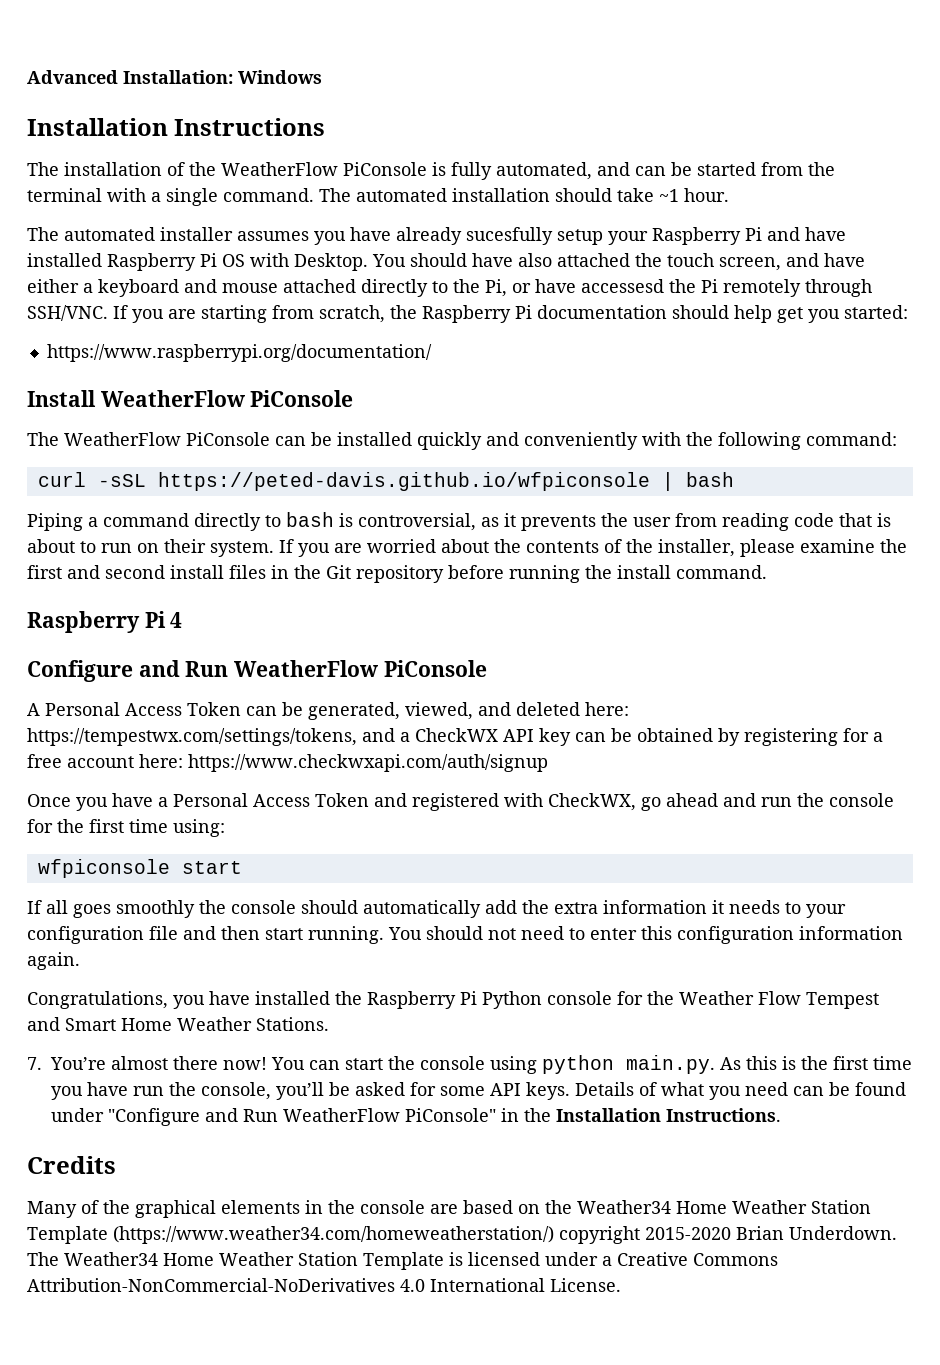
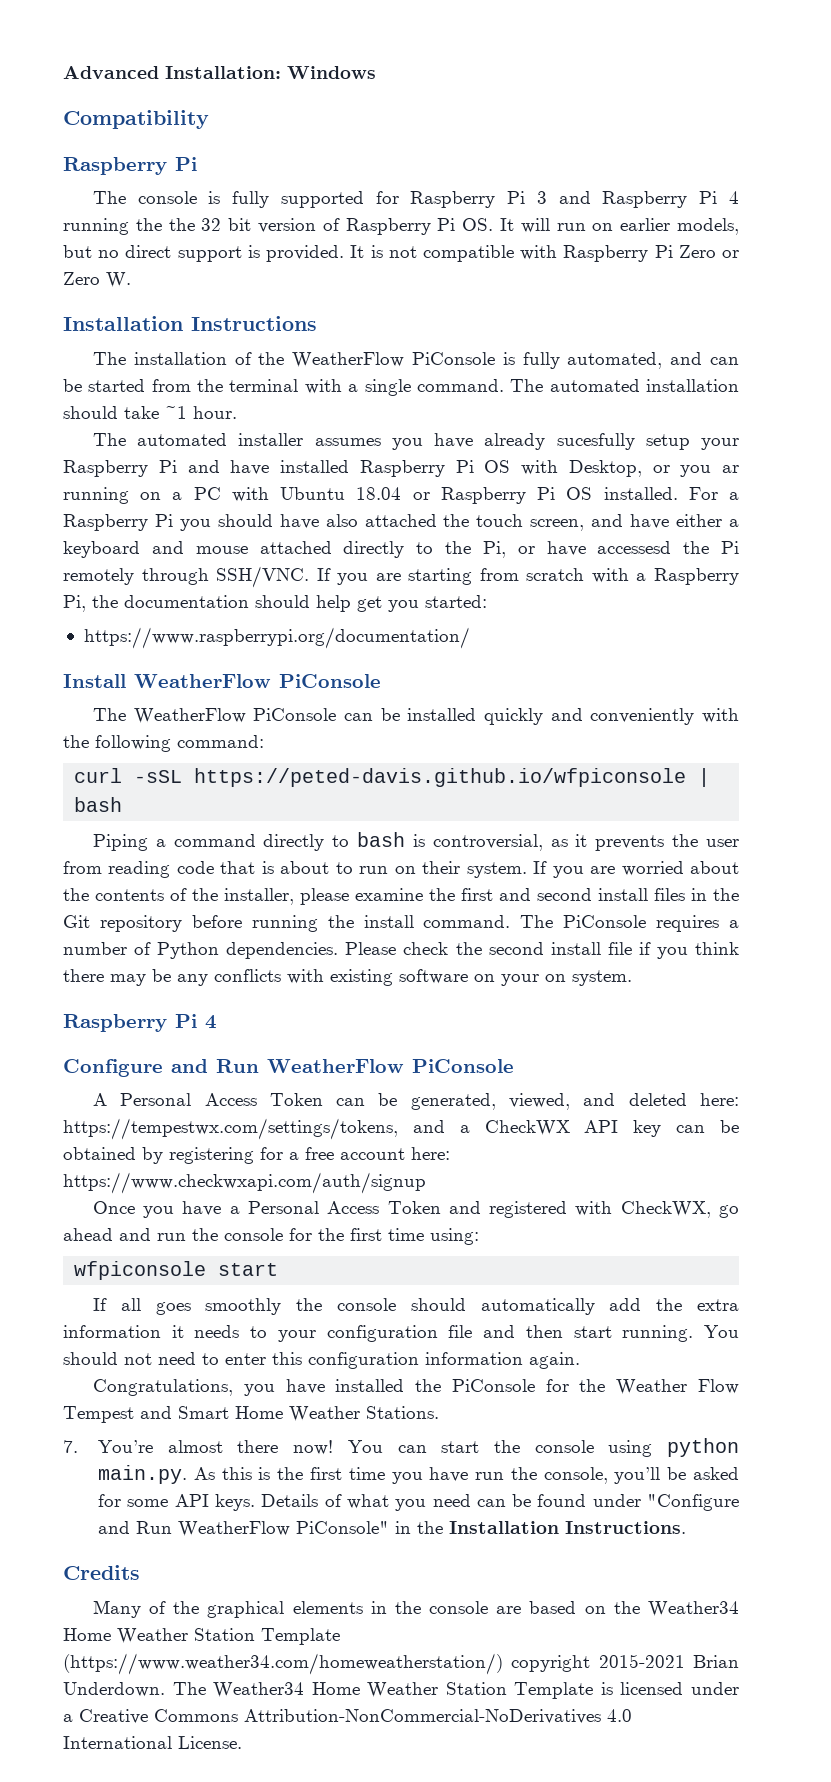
+ Compatibility
+ Raspberry Pi
+ The console is fully supported for Raspberry Pi 3 and Raspberry Pi 4 running the the 32 bit version of Raspberry Pi OS. It will run on earlier models, but no direct support is provided. It is not compatible with Raspberry Pi Zero or Zero W.
- The automated installer assumes you have already sucesfully setup your Raspberry Pi and have installed Raspberry Pi OS with Desktop. You should have also attached the touch screen, and have either a keyboard and mouse attached directly to the Pi, or have accessesd the Pi remotely through SSH/VNC.
+ The automated installer assumes you have already sucesfully setup your Raspberry Pi and have installed Raspberry Pi OS with Desktop, or you ar running on a PC with Ubuntu 18.04 or Raspberry Pi OS installed. For a Raspberry Pi you should have also attached the touch screen, and have either a keyboard and mouse attached directly to the Pi, or have accessesd the Pi remotely through SSH/VNC.
- If you are starting from scratch, the Raspberry Pi documentation should help get you started:
+ If you are starting from scratch with a Raspberry Pi, the documentation should help get you started:
+ The PiConsole requires a number of Python dependencies. Please check the second install file if you think there may be any conflicts with existing software on your on system.
- Congratulations, you have installed the Raspberry Pi Python console for the Weather Flow Tempest and Smart Home Weather Stations.
+ Congratulations, you have installed the PiConsole for the Weather Flow Tempest and Smart Home Weather Stations.
- Many of the graphical elements in the console are based on the Weather34 Home Weather Station Template (https://www.weather34.com/homeweatherstation/) copyright 2015-2020 Brian Underdown.
+ Many of the graphical elements in the console are based on the Weather34 Home Weather Station Template (https://www.weather34.com/homeweatherstation/) copyright 2015-2021 Brian Underdown.

